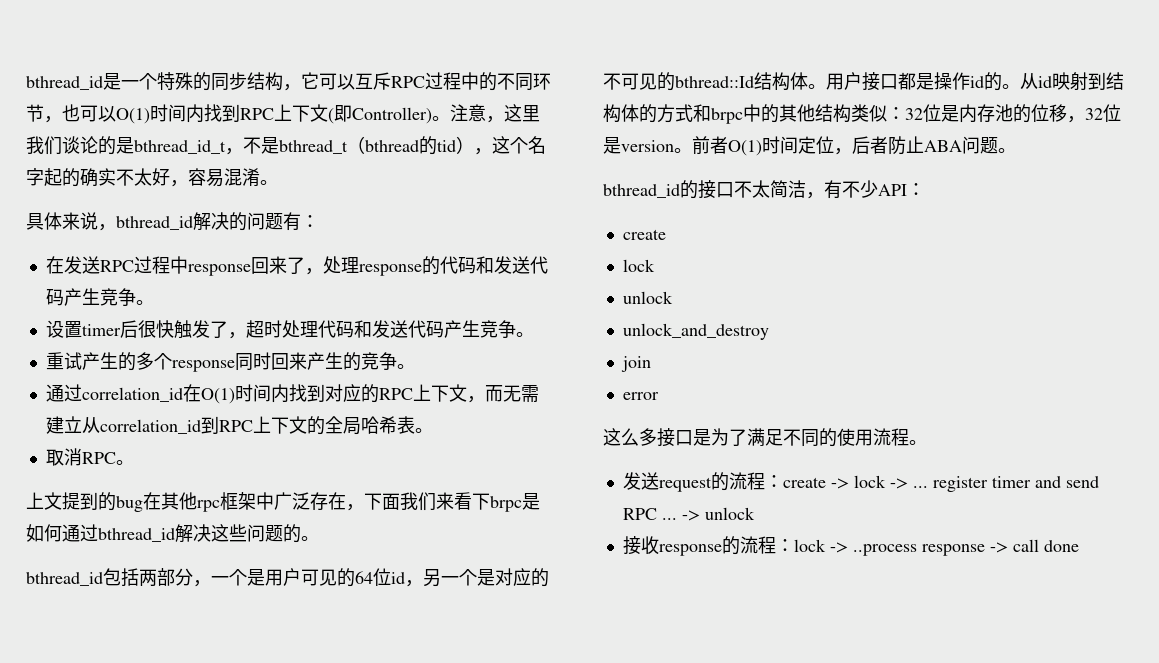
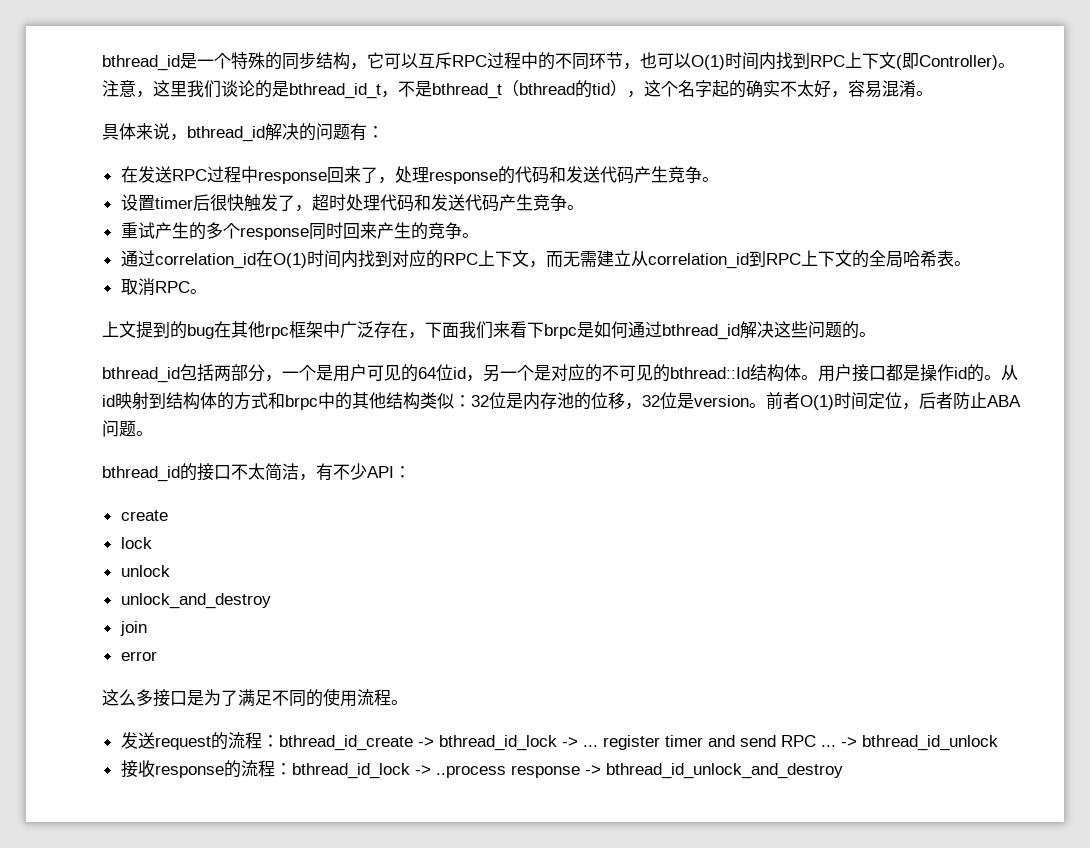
- 发送request的流程：create -> lock -> ... register timer and send RPC ...
+ 发送request的流程：bthread_id_create -> bthread_id_lock -> ... register timer and send RPC ...
- -> unlock
+ -> bthread_id_unlock
- 接收response的流程：lock -> ..process response -> call done
+ 接收response的流程：bthread_id_lock -> ..process response -> bthread_id_unlock_and_destroy

